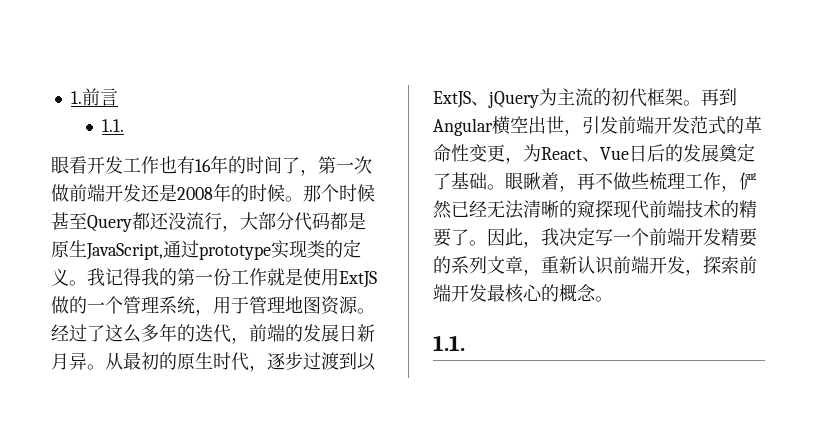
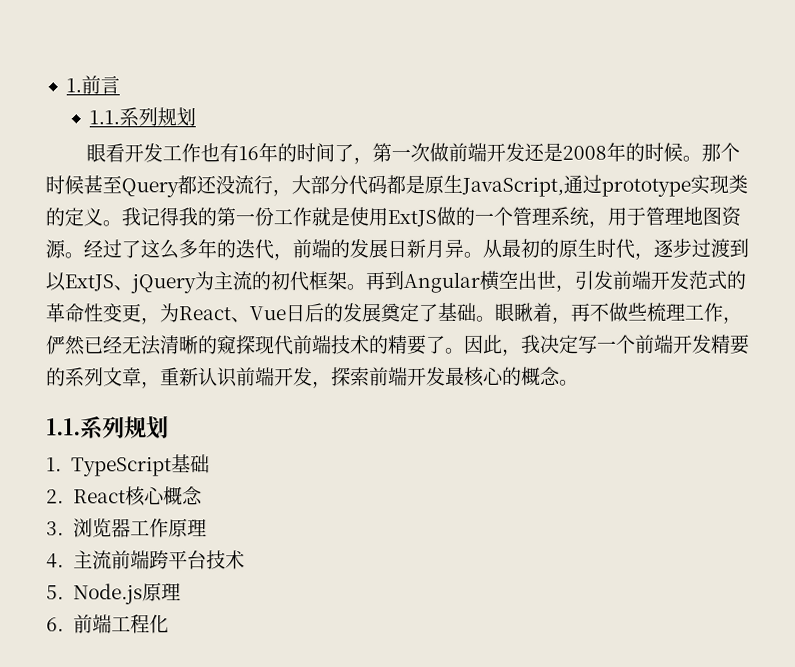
  1.前言
- 1.1.
+ 1.1.系列规划
  因此，我决定写一个前端开发精要的系列文章，重新认识前端开发，探索前端开发最核心的概念。
- 1.1.
+ 1.1.系列规划
+ 1. TypeScript基础
+ 2. React核心概念
+ 3.浏览器工作原理
+ 4.主流前端跨平台技术
+ 5. Node.js原理
+ 6.前端工程化

